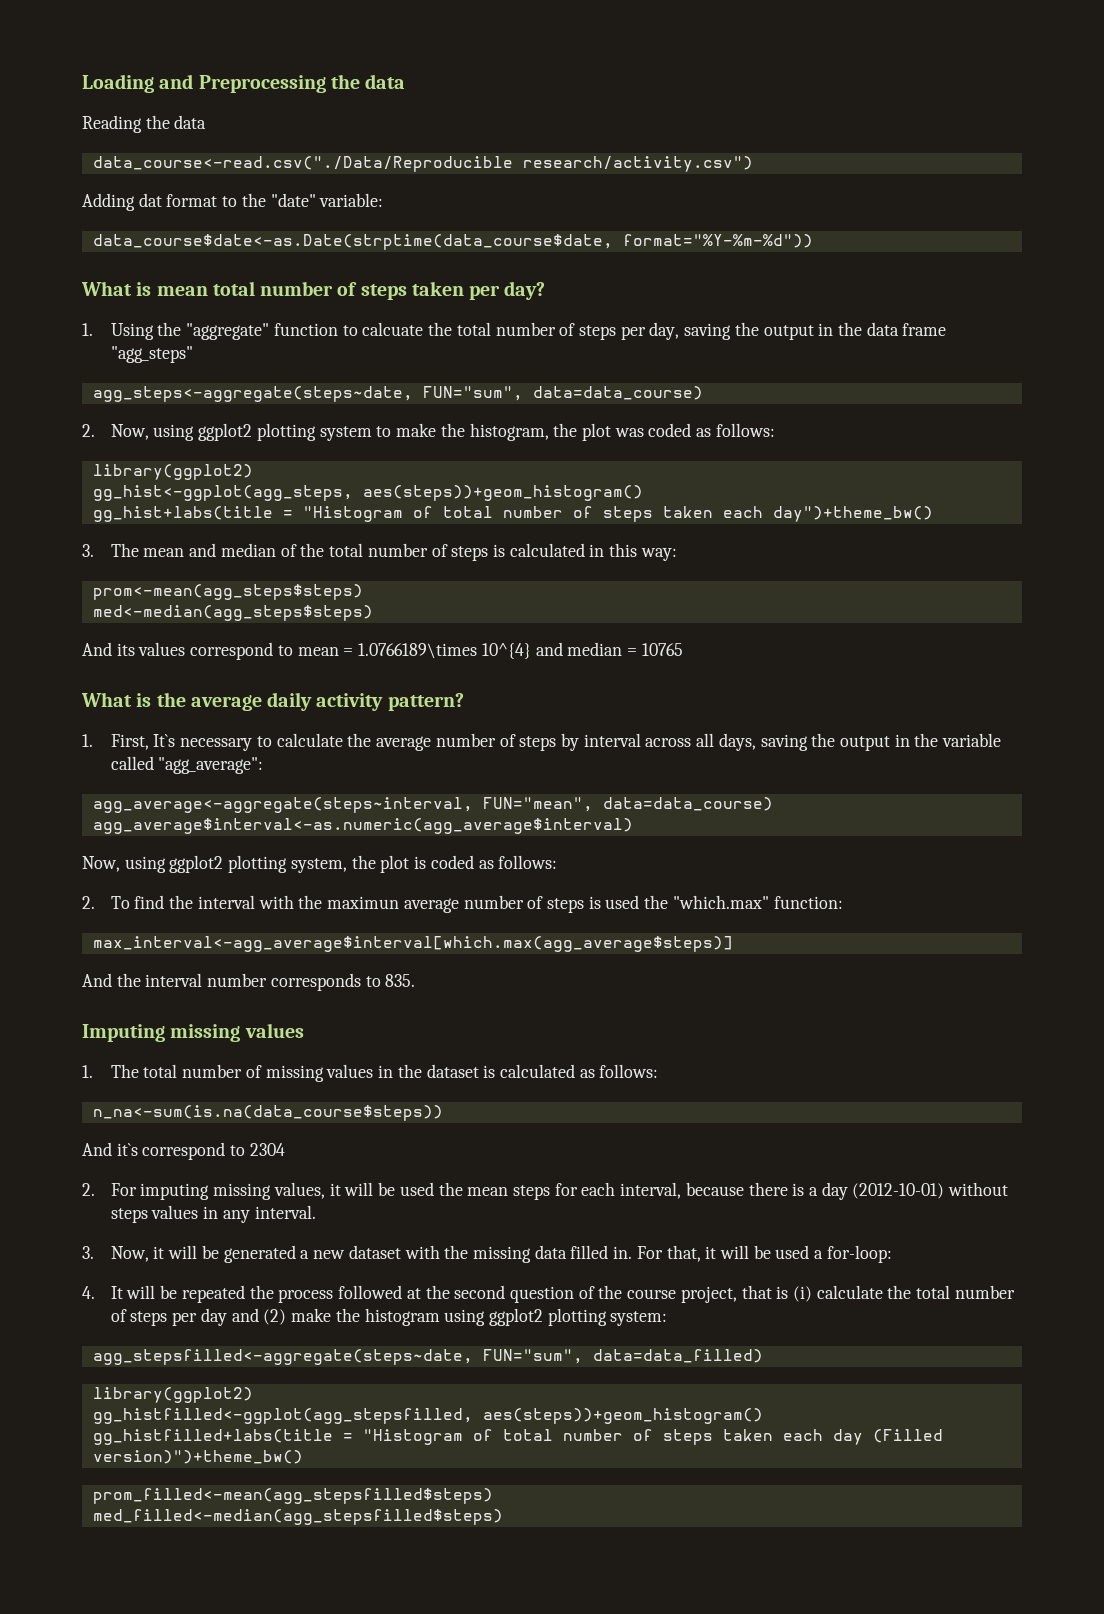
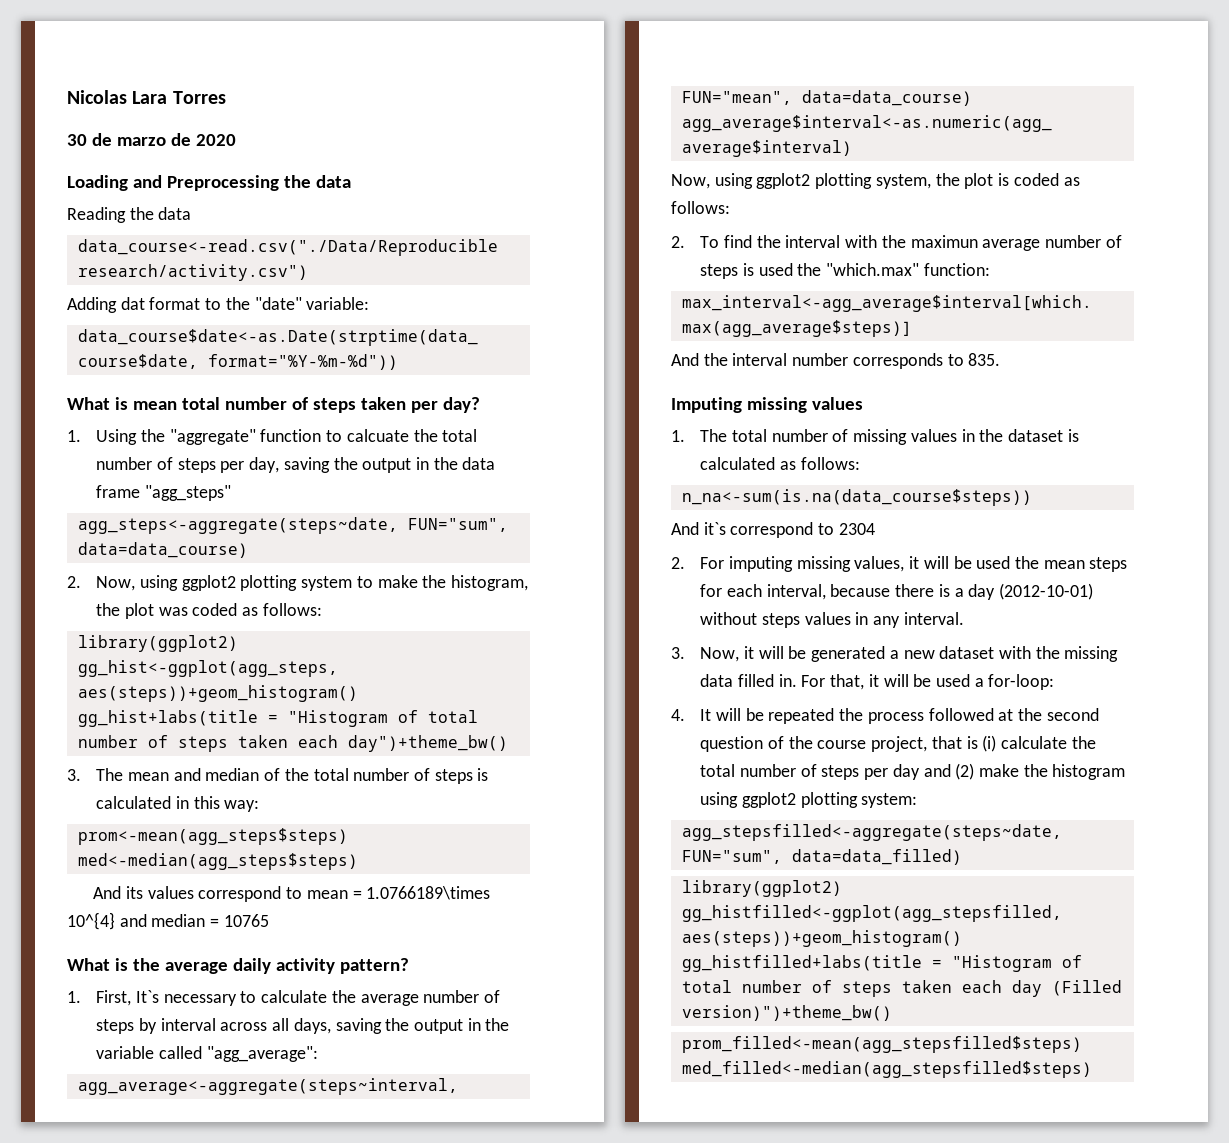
+ Nicolas Lara Torres
+ 30 de marzo de 2020

